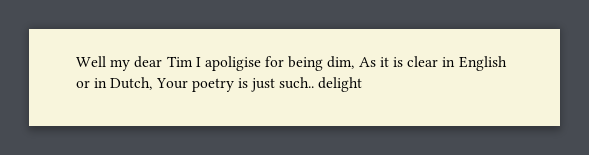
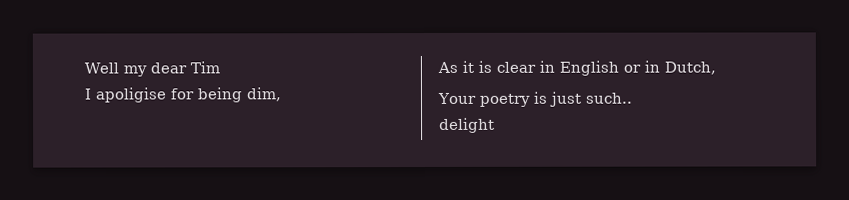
- Well my dear Tim I apoligise for being dim, As it is clear in English or in Dutch, Your poetry is just such.. delight
+ Well my dear Tim
+ I apoligise for being dim,
+ As it is clear in English or in Dutch,
+ Your poetry is just such..
+ delight

